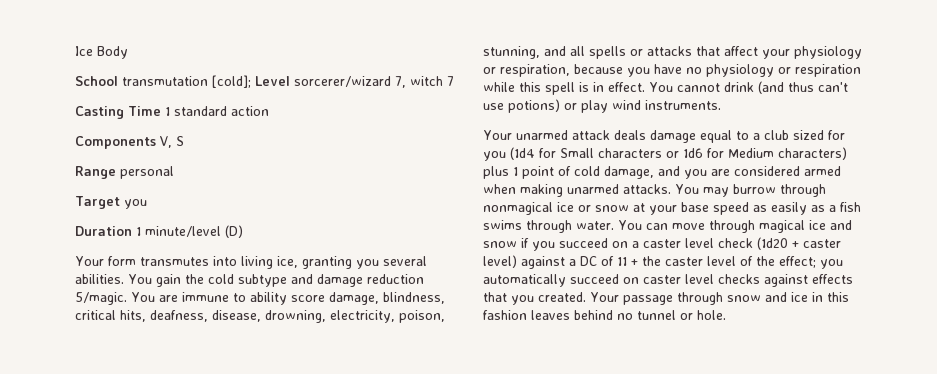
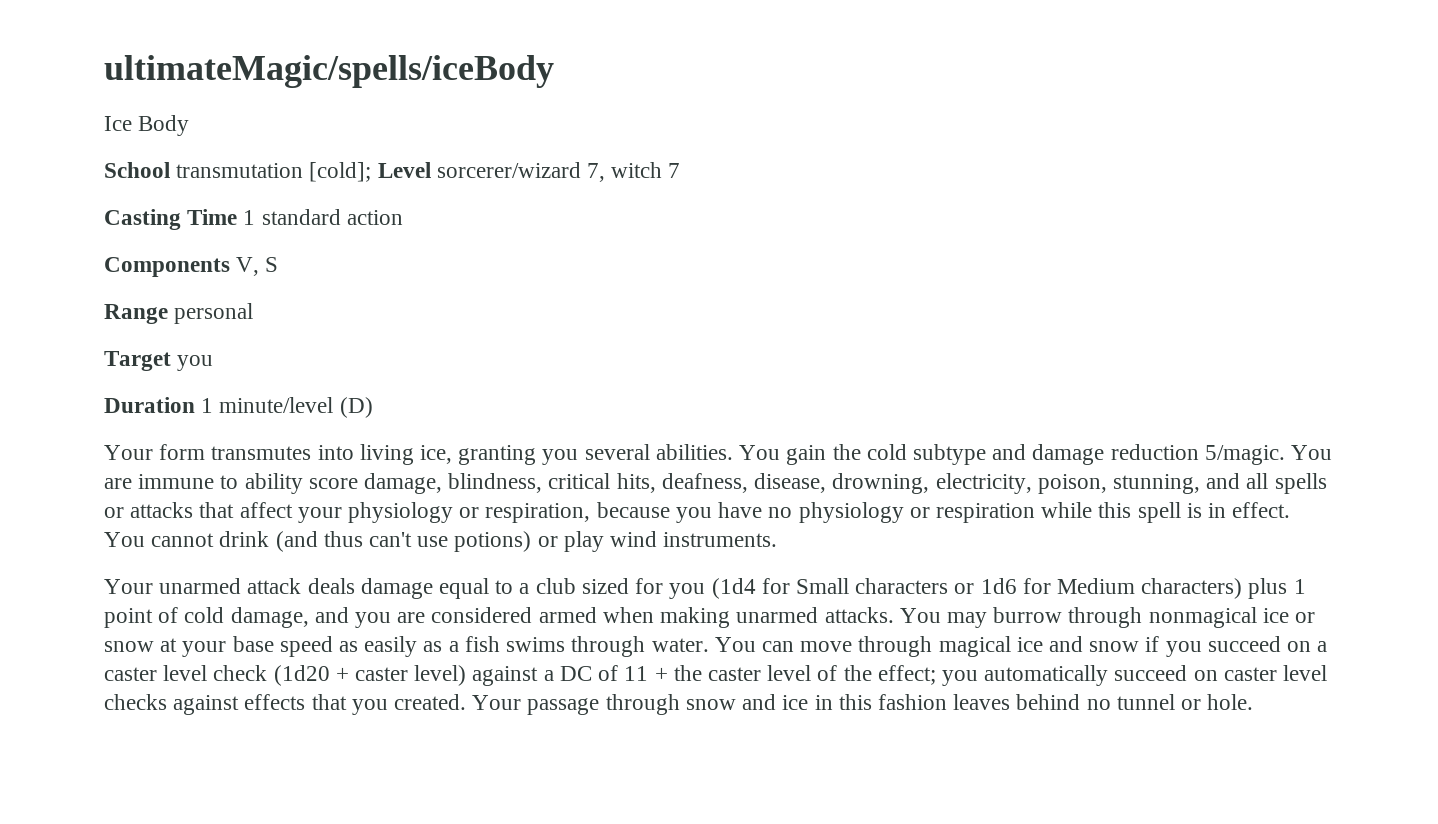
+ ultimateMagic/spells/iceBody

